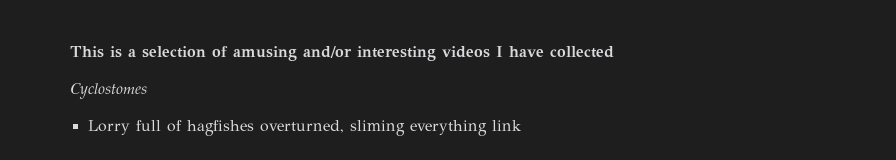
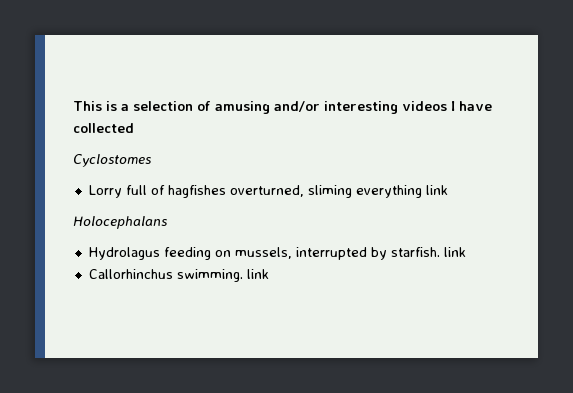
+ Holocephalans
+ Hydrolagus feeding on mussels, interrupted by starfish. link
+ Callorhinchus swimming. link

